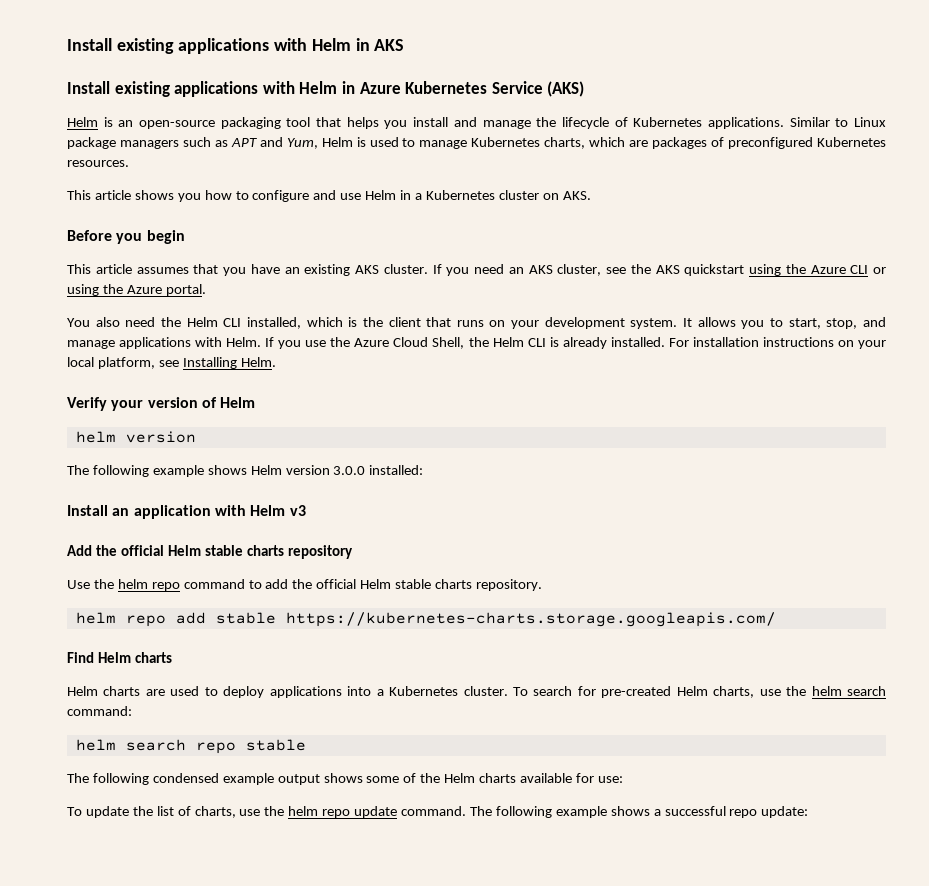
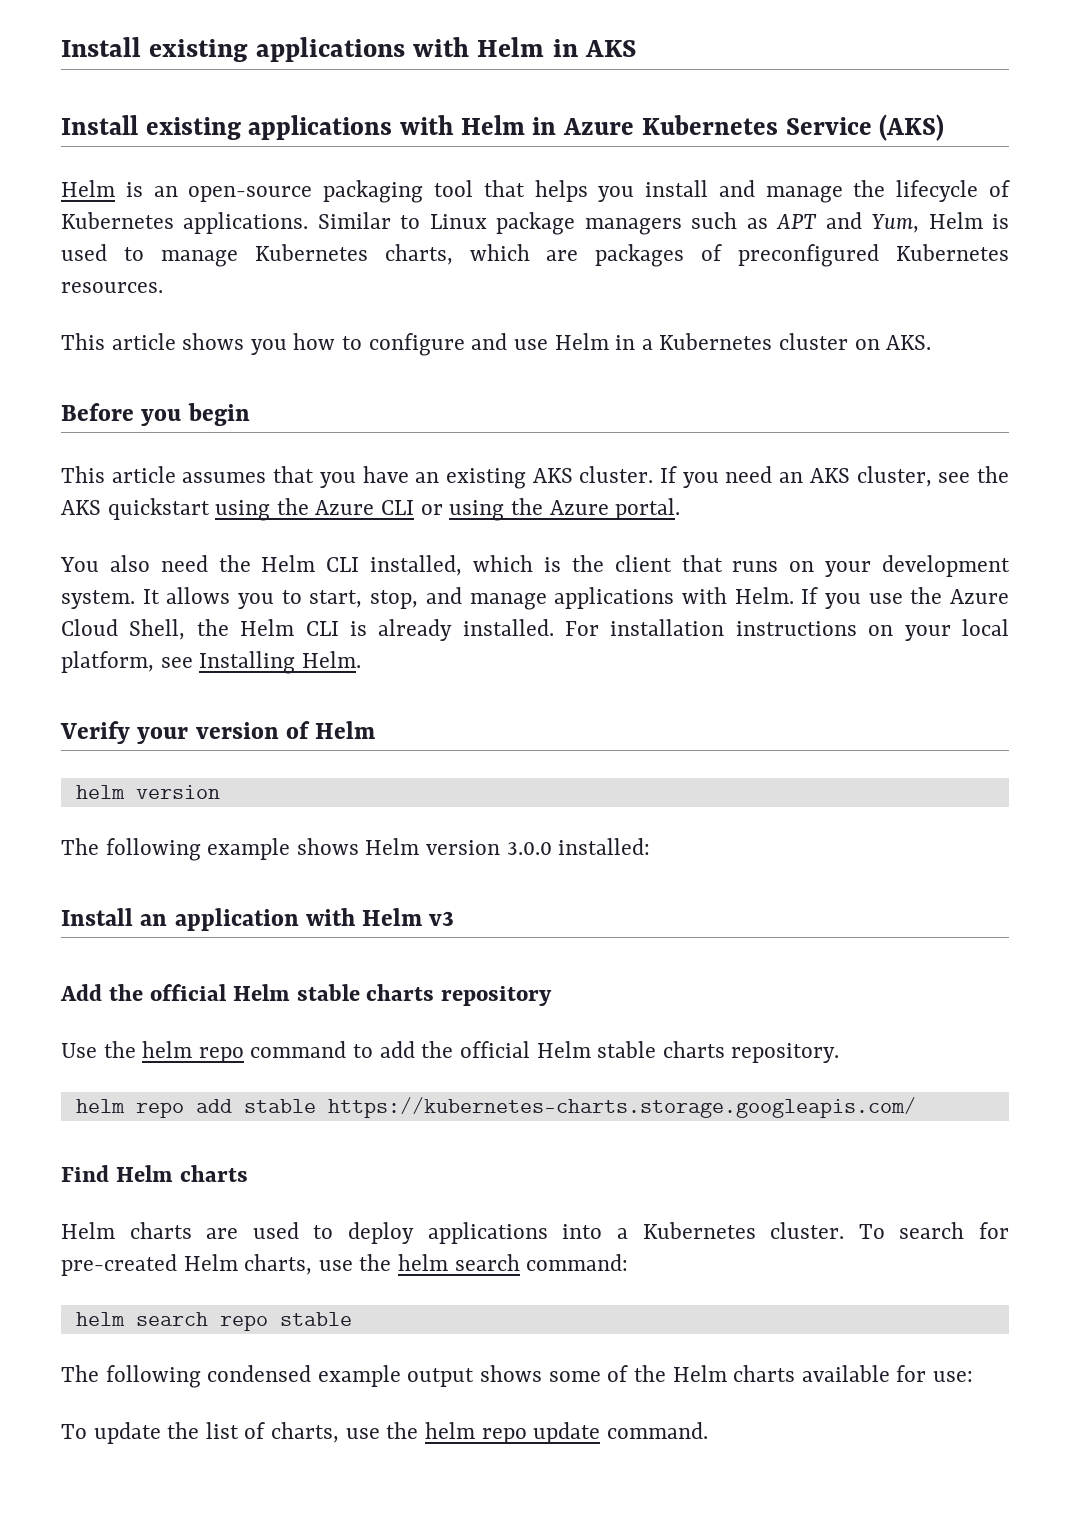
- The following example shows a successful repo update:

